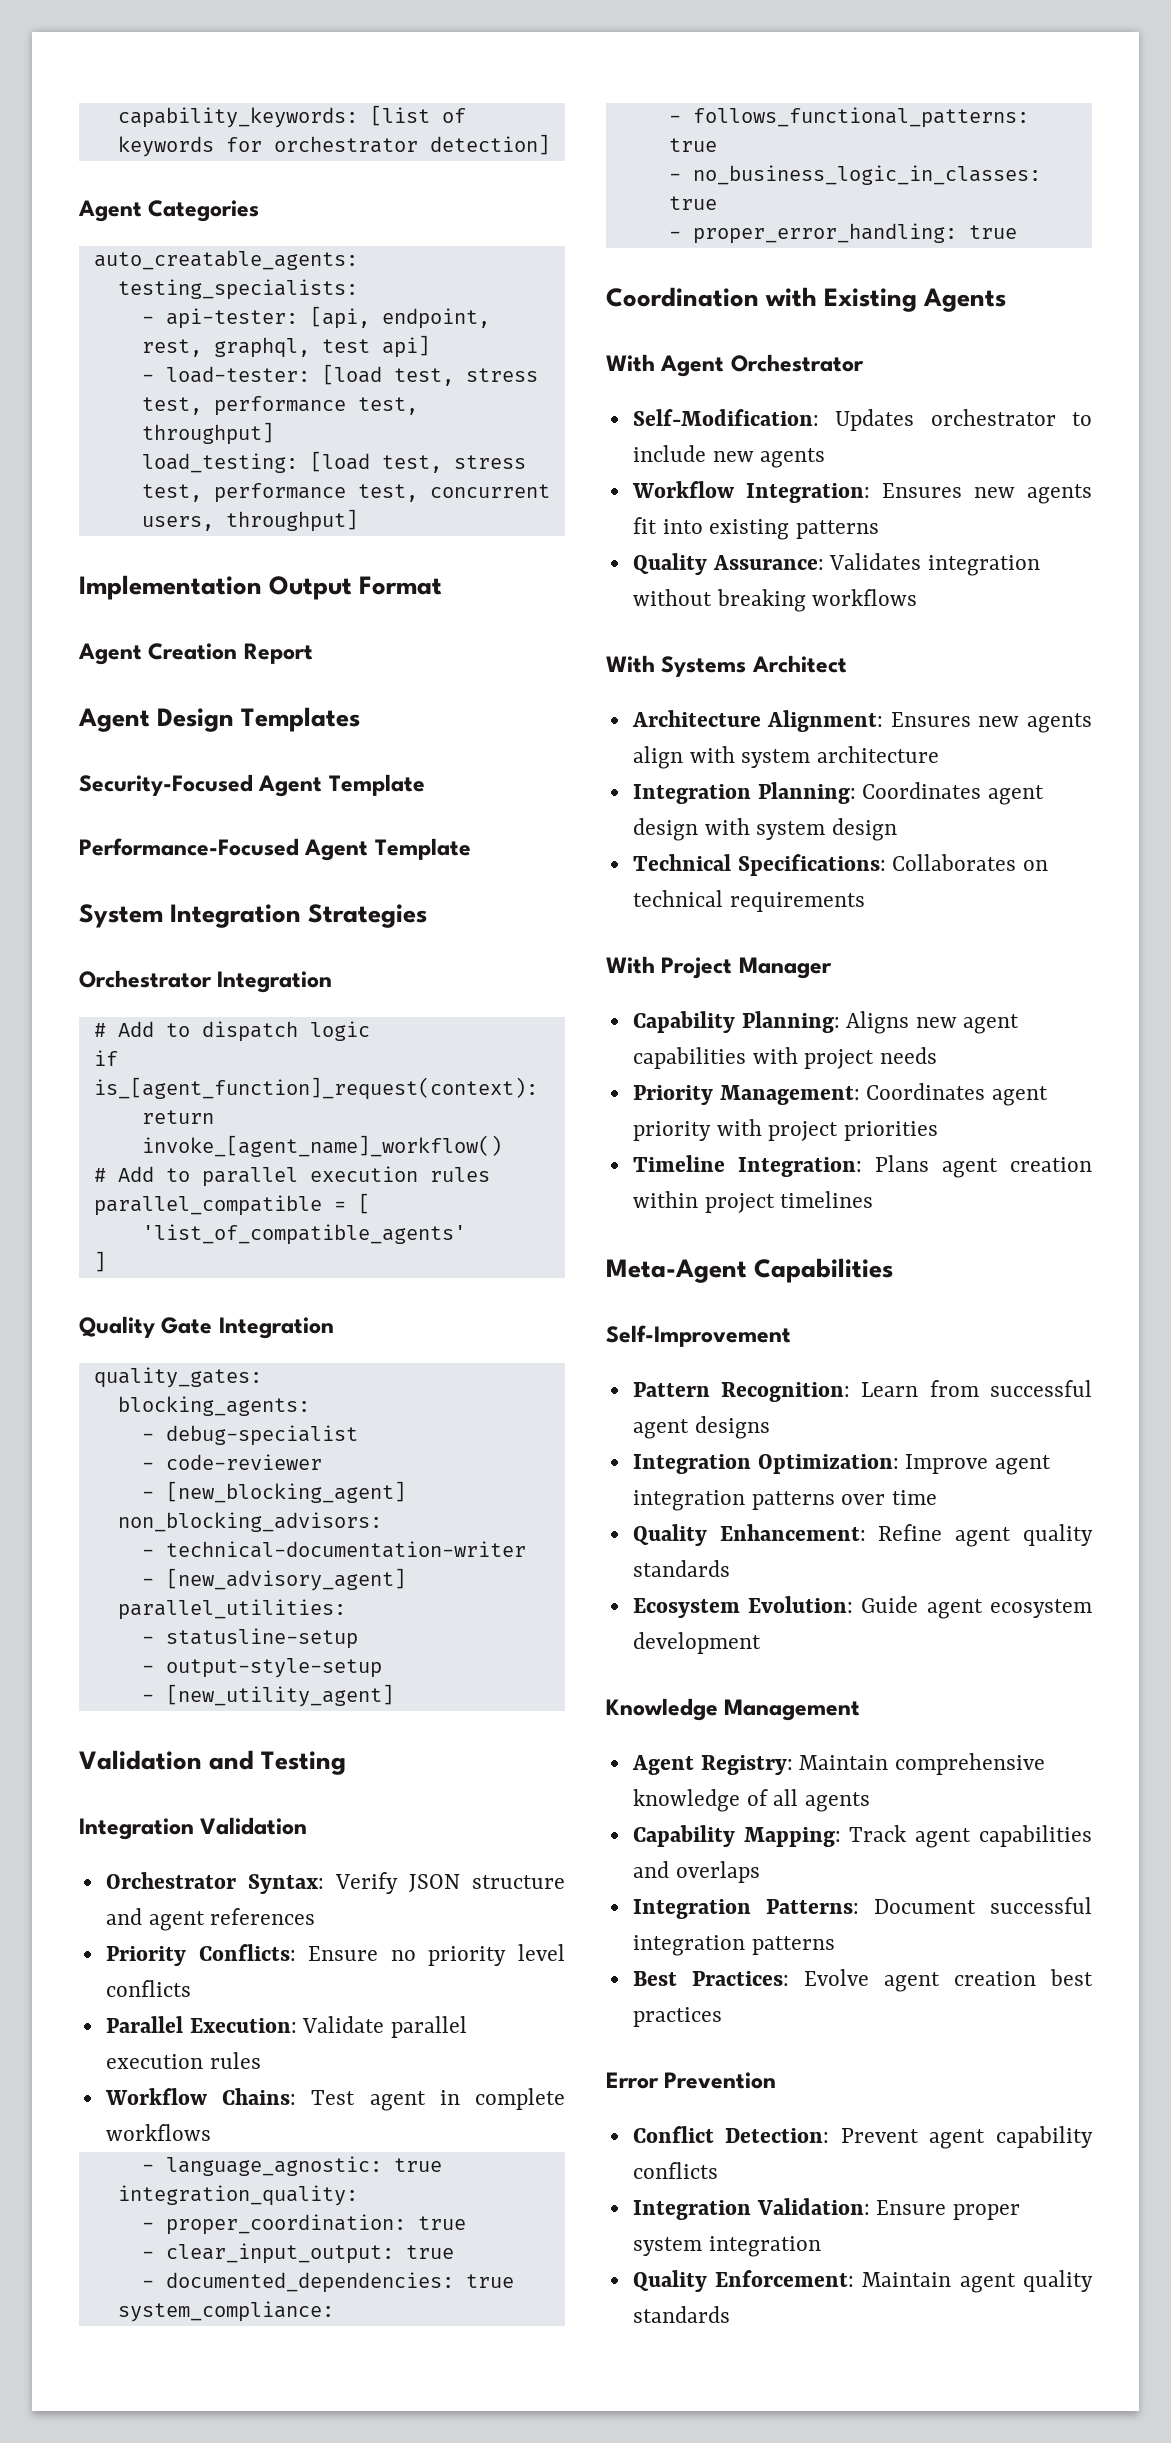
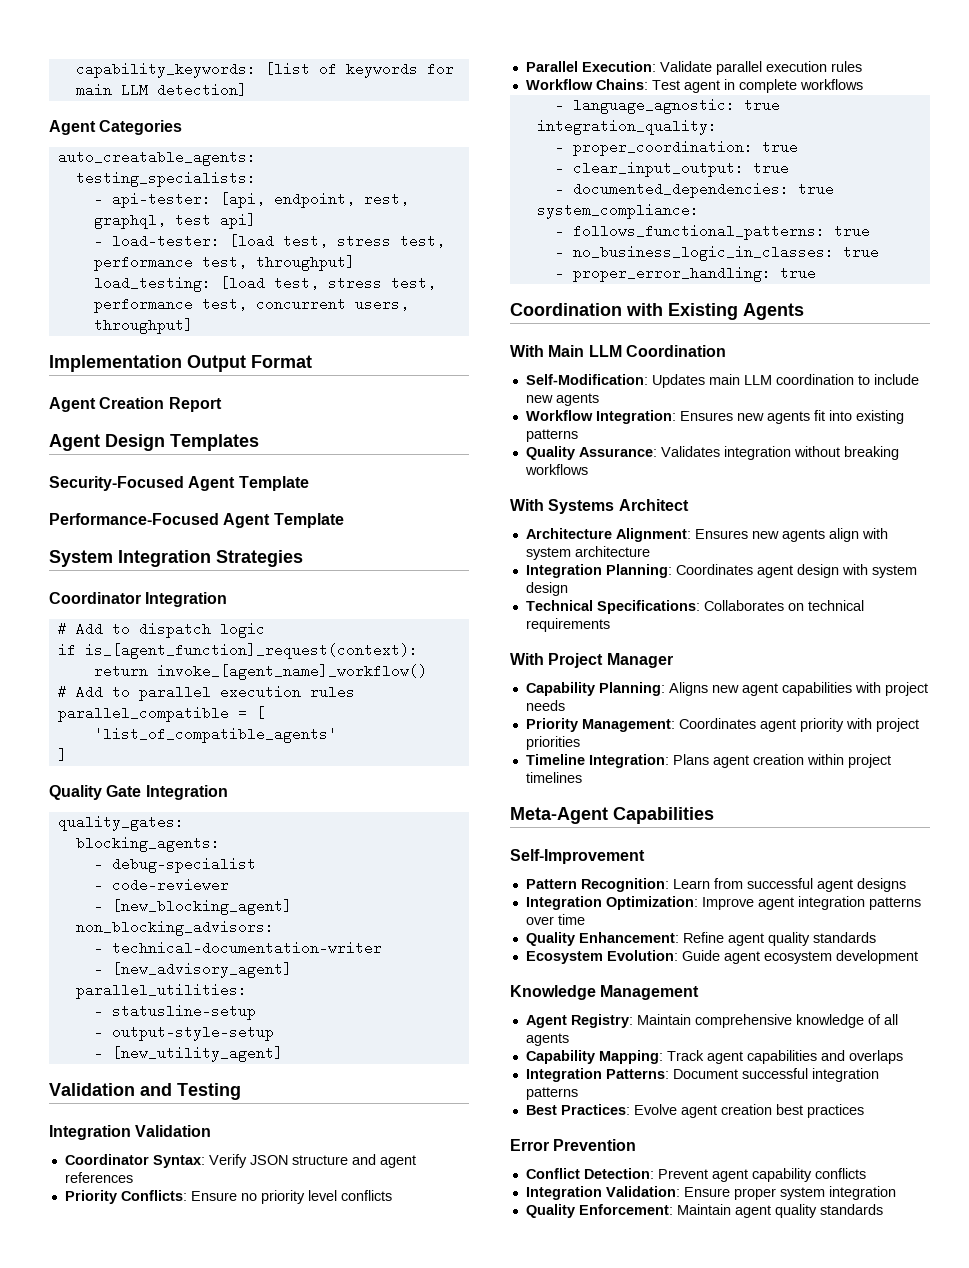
- capability_keywords: [list of keywords for orchestrator detection]
+ capability_keywords: [list of keywords for main LLM detection]
- Orchestrator Integration
+ Coordinator Integration
- Orchestrator Syntax: Verify JSON structure and agent references
+ Coordinator Syntax: Verify JSON structure and agent references
- With Agent Orchestrator
+ With Main LLM Coordination
- Self-Modification: Updates orchestrator to include new agents
+ Self-Modification: Updates main LLM coordination to include new agents

